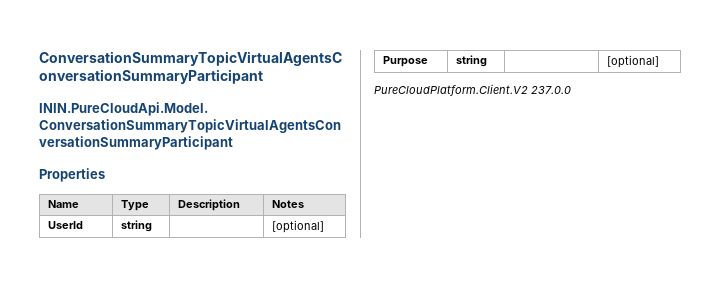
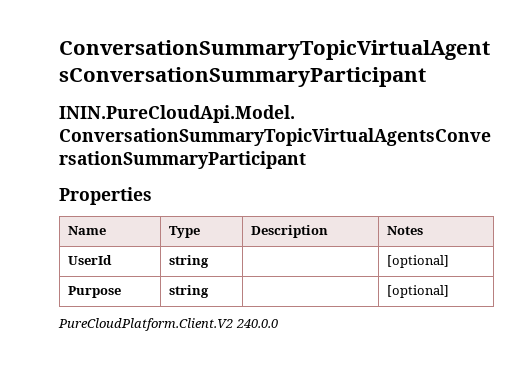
- PureCloudPlatform.Client.V2 237.0.0
+ PureCloudPlatform.Client.V2 240.0.0

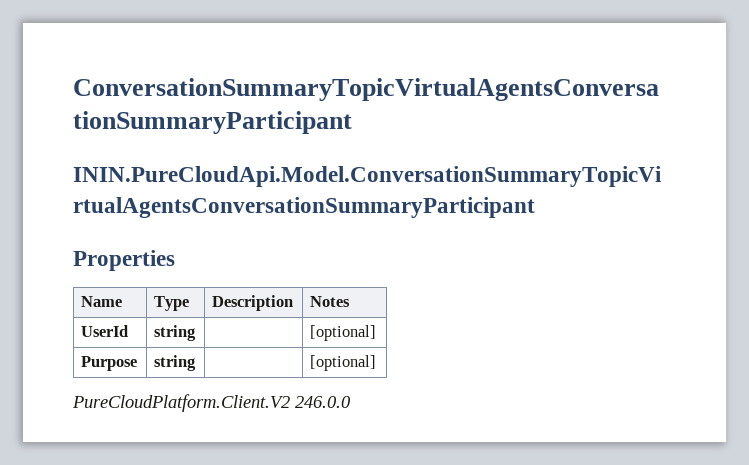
- PureCloudPlatform.Client.V2 240.0.0
+ PureCloudPlatform.Client.V2 246.0.0

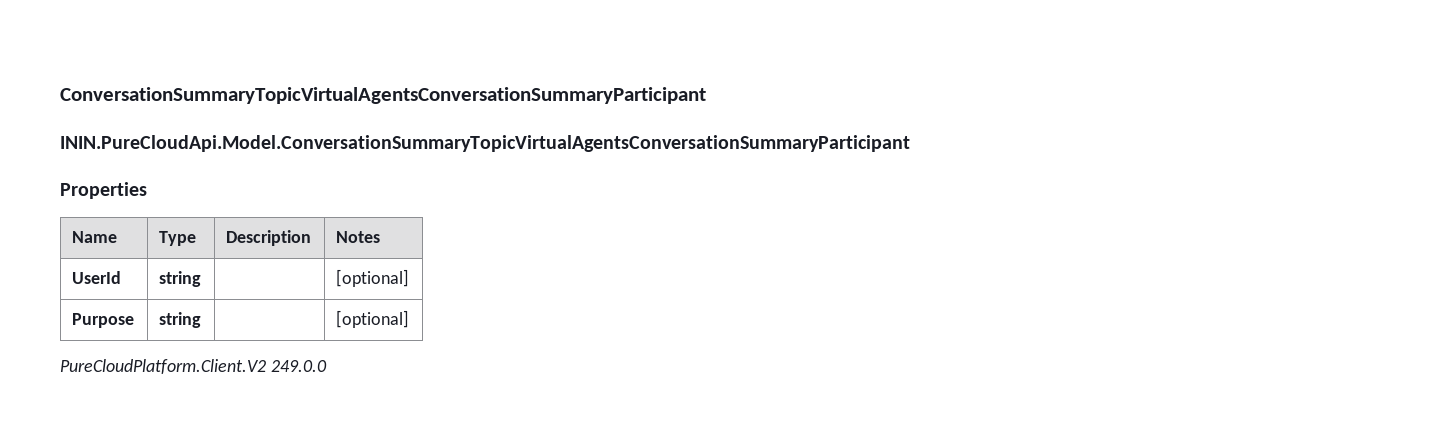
- PureCloudPlatform.Client.V2 246.0.0
+ PureCloudPlatform.Client.V2 249.0.0

